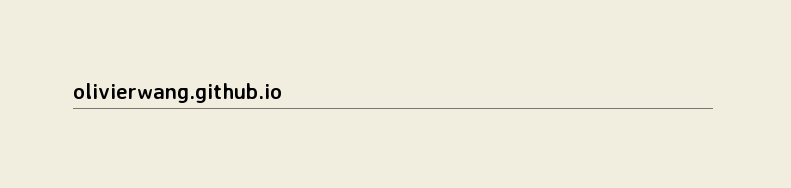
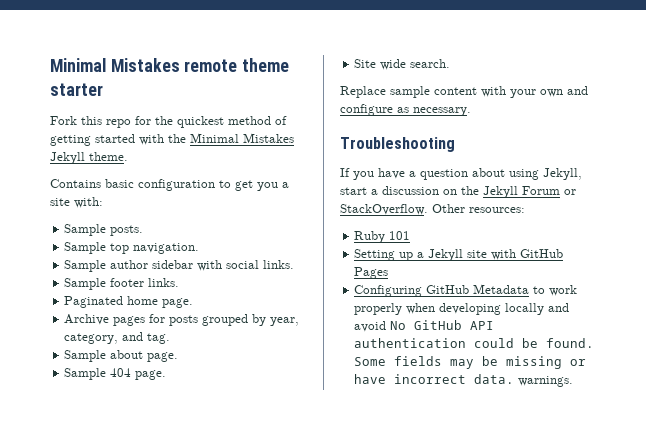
- olivierwang.github.io
+ Minimal Mistakes remote theme starter
+ Fork this repo for the quickest method of getting started with the Minimal Mistakes Jekyll theme.
+ Contains basic configuration to get you a site with:
+ Sample posts.
+ Sample top navigation.
+ Sample author sidebar with social links.
+ Sample footer links.
+ Paginated home page.
+ Archive pages for posts grouped by year, category, and tag.
+ Sample about page.
+ Sample 404 page.
+ Site wide search.
+ Replace sample content with your own and configure as necessary.
+ Troubleshooting
+ If you have a question about using Jekyll, start a discussion on the Jekyll Forum or StackOverflow. Other resources:
+ Ruby 101
+ Setting up a Jekyll site with GitHub Pages
+ Configuring GitHub Metadata to work properly when developing locally and avoid No GitHub API authentication could be found. Some fields may be missing or have incorrect data. warnings.

